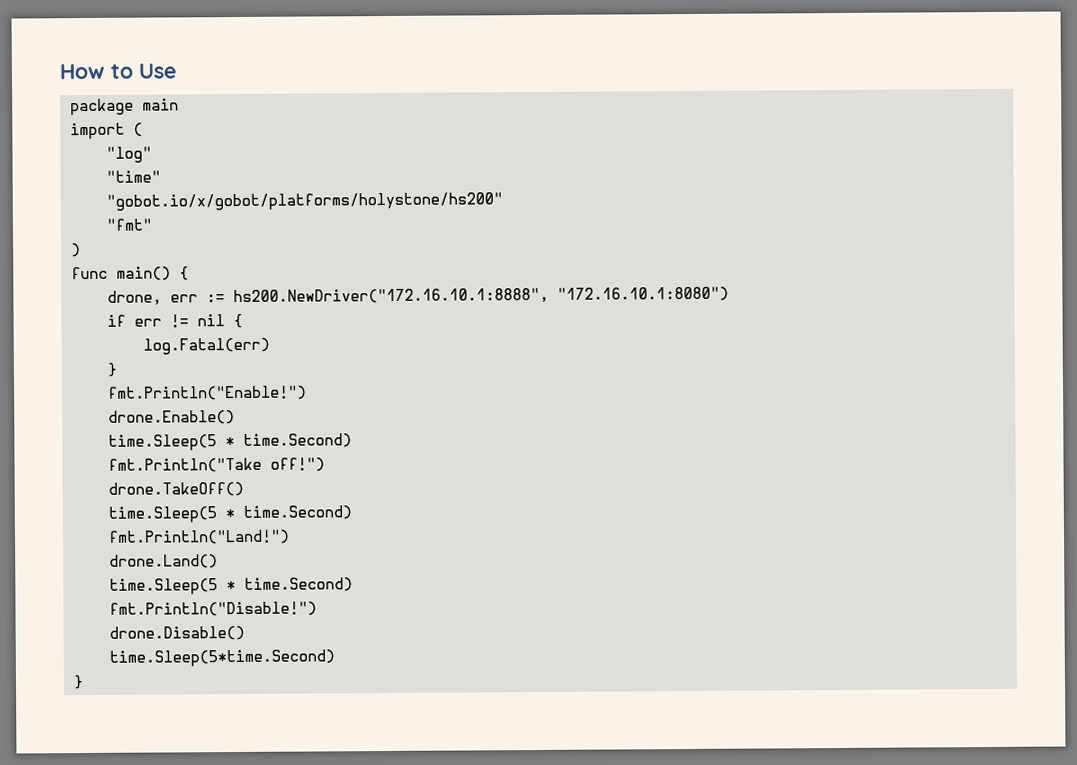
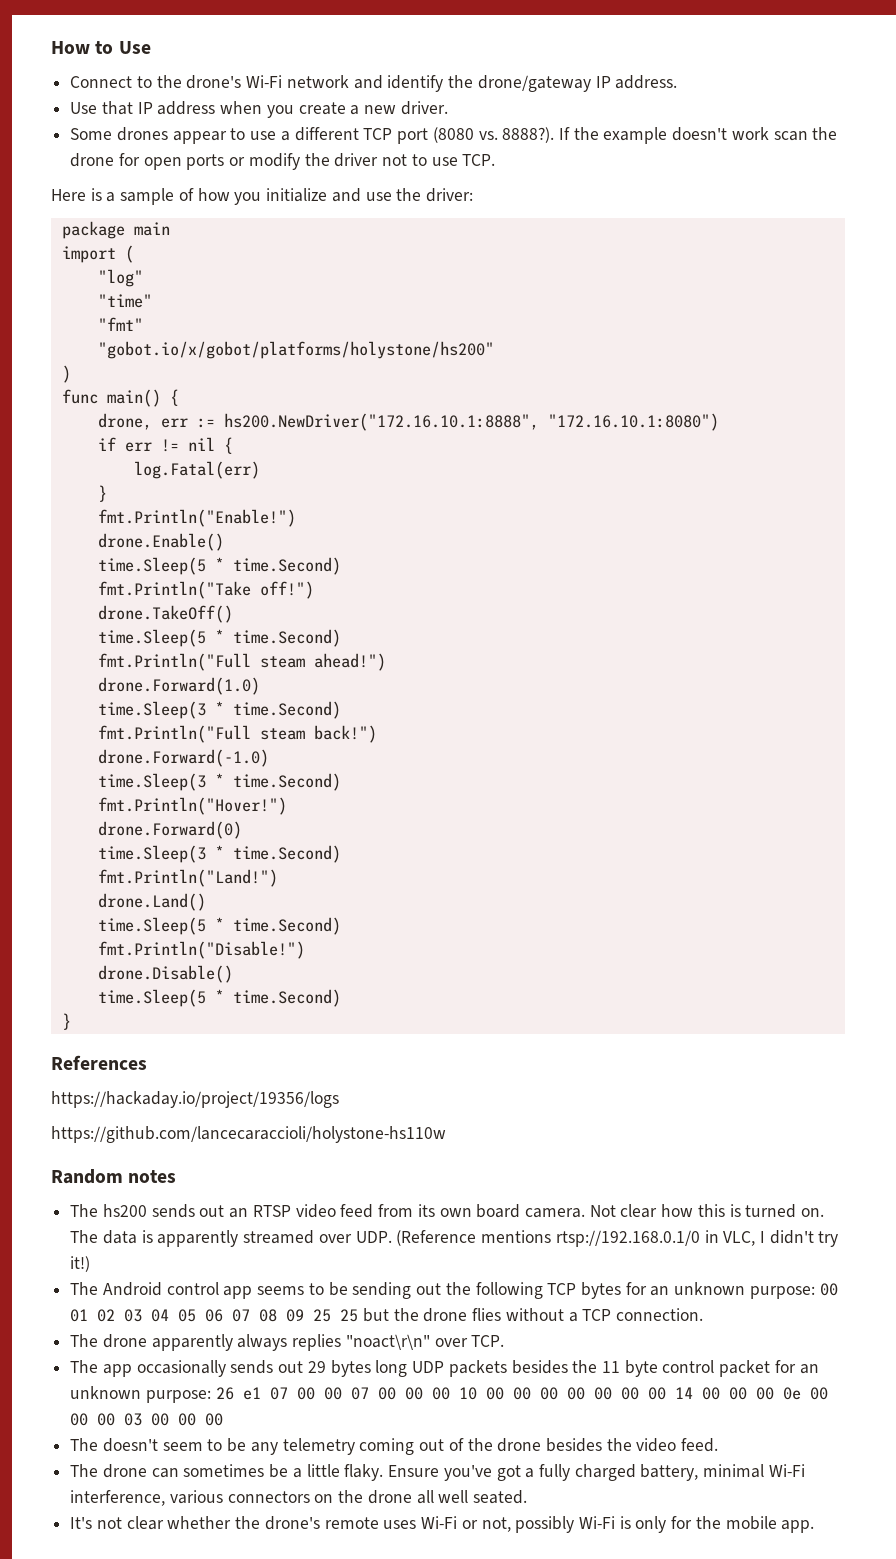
+ Connect to the drone's Wi-Fi network and identify the drone/gateway IP address.
+ Use that IP address when you create a new driver.
+ Some drones appear to use a different TCP port (8080 vs. 8888?). If the example doesn't work scan the drone for open ports or modify the driver not to use TCP.
+ Here is a sample of how you initialize and use the driver:
+ "fmt"
- "fmt"
+ fmt.Println("Full steam ahead!")
+ drone.Forward(1.0)
+ time.Sleep(3 * time.Second)
+ fmt.Println("Full steam back!")
+ drone.Forward(-1.0)
+ time.Sleep(3 * time.Second)
+ fmt.Println("Hover!")
+ drone.Forward(0)
+ time.Sleep(3 * time.Second)
  drone.Disable()
- time.Sleep(5*time.Second)
+ time.Sleep(5 * time.Second)
  }
+ References
+ https://hackaday.io/project/19356/logs
+ https://github.com/lancecaraccioli/holystone-hs110w
+ Random notes
+ The hs200 sends out an RTSP video feed from its own board camera. Not clear how this is turned on. The data is apparently streamed over UDP. (Reference mentions rtsp://192.168.0.1/0 in VLC, I didn't try it!)
+ The Android control app seems to be sending out the following TCP bytes for an unknown purpose: 00 01 02 03 04 05 06 07 08 09 25 25 but the drone flies without a TCP connection.
+ The drone apparently always replies "noact\r\n" over TCP.
+ The app occasionally sends out 29 bytes long UDP packets besides the 11 byte control packet for an unknown purpose: 26 e1 07 00 00 07 00 00 00 10 00 00 00 00 00 00 00 14 00 00 00 0e 00 00 00 03 00 00 00
+ The doesn't seem to be any telemetry coming out of the drone besides the video feed.
+ The drone can sometimes be a little flaky. Ensure you've got a fully charged battery, minimal Wi-Fi interference, various connectors on the drone all well seated.
+ It's not clear whether the drone's remote uses Wi-Fi or not, possibly Wi-Fi is only for the mobile app.

